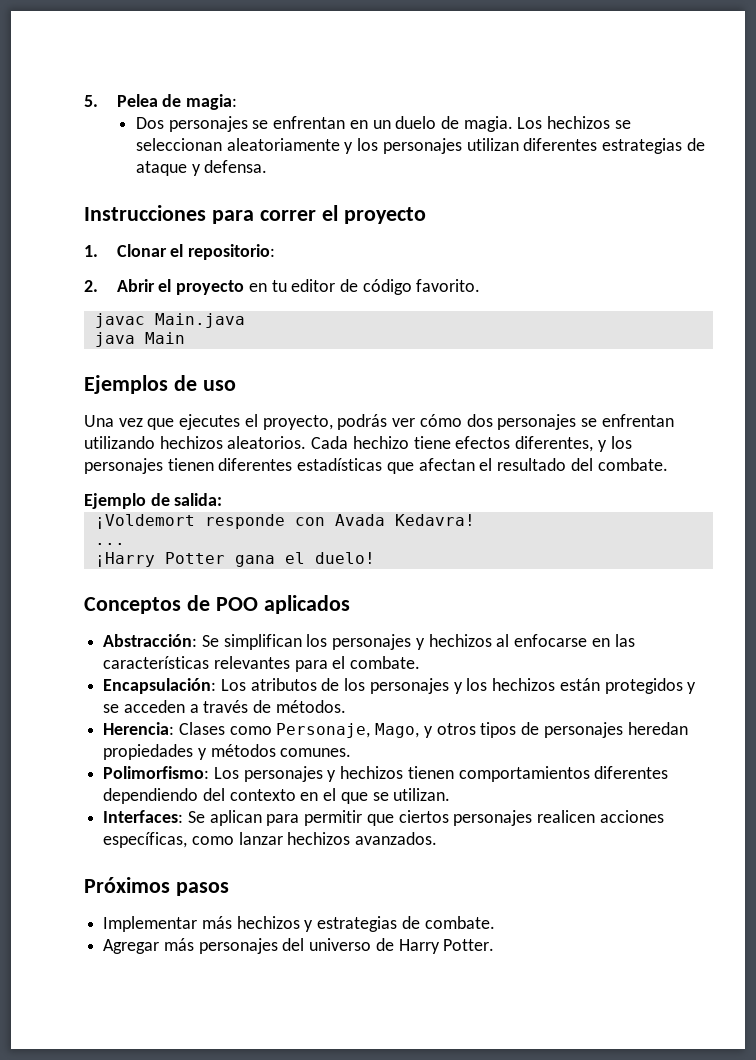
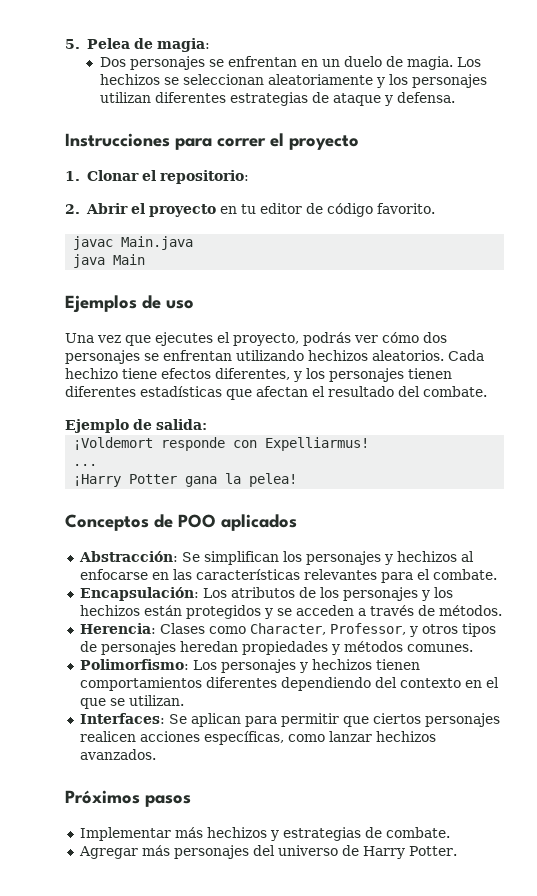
- ¡Voldemort responde con Avada Kedavra!
+ ¡Voldemort responde con Expelliarmus!
- ¡Harry Potter gana el duelo!
+ ¡Harry Potter gana la pelea!
- Herencia: Clases como Personaje, Mago, y otros tipos de personajes heredan propiedades y métodos comunes.
+ Herencia: Clases como Character, Professor, y otros tipos de personajes heredan propiedades y métodos comunes.

